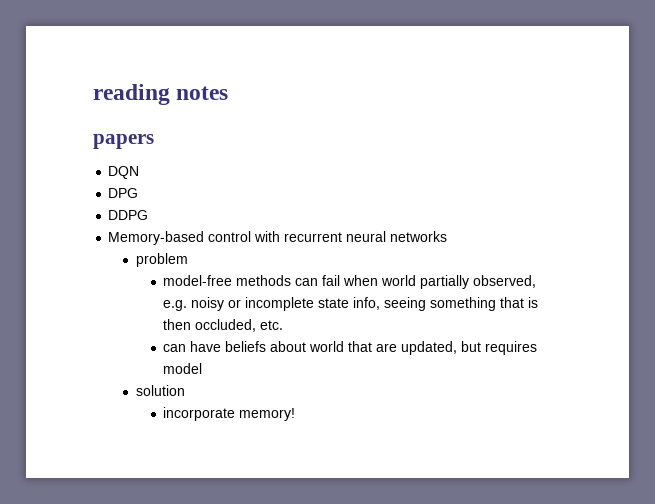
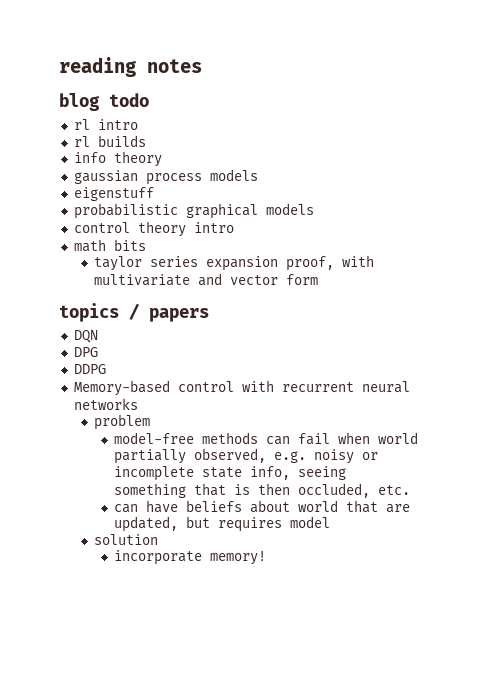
- papers
+ blog todo
+ rl intro
+ rl builds
+ info theory
+ gaussian process models
+ eigenstuff
+ probabilistic graphical models
+ control theory intro
+ math bits
+ taylor series expansion proof, with multivariate and vector form
+ topics / papers

